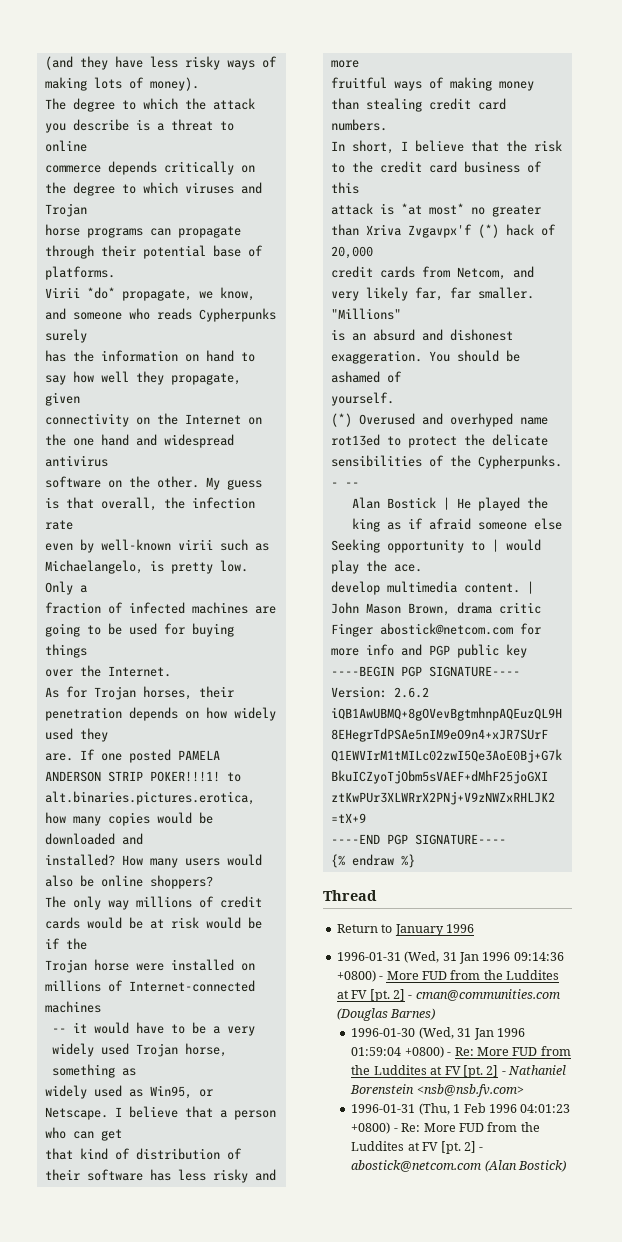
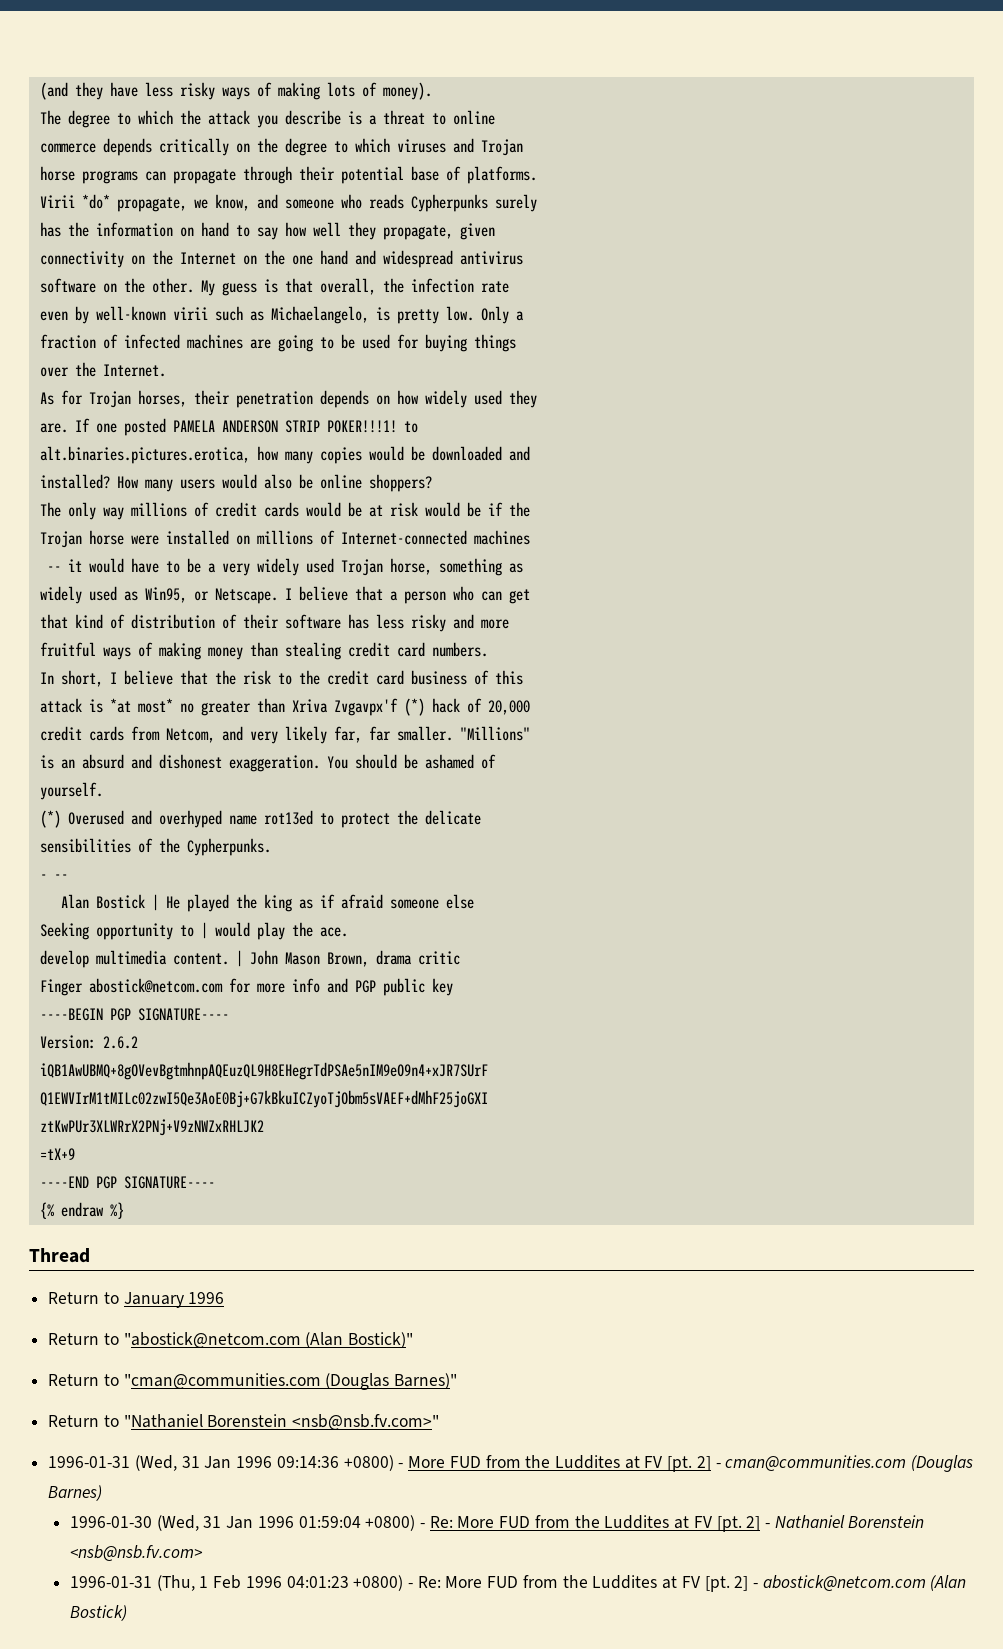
+ Return to "abostick@netcom.com (Alan Bostick)"
+ Return to "cman@communities.com (Douglas Barnes)"
+ Return to "Nathaniel Borenstein <nsb@nsb.fv.com>"

